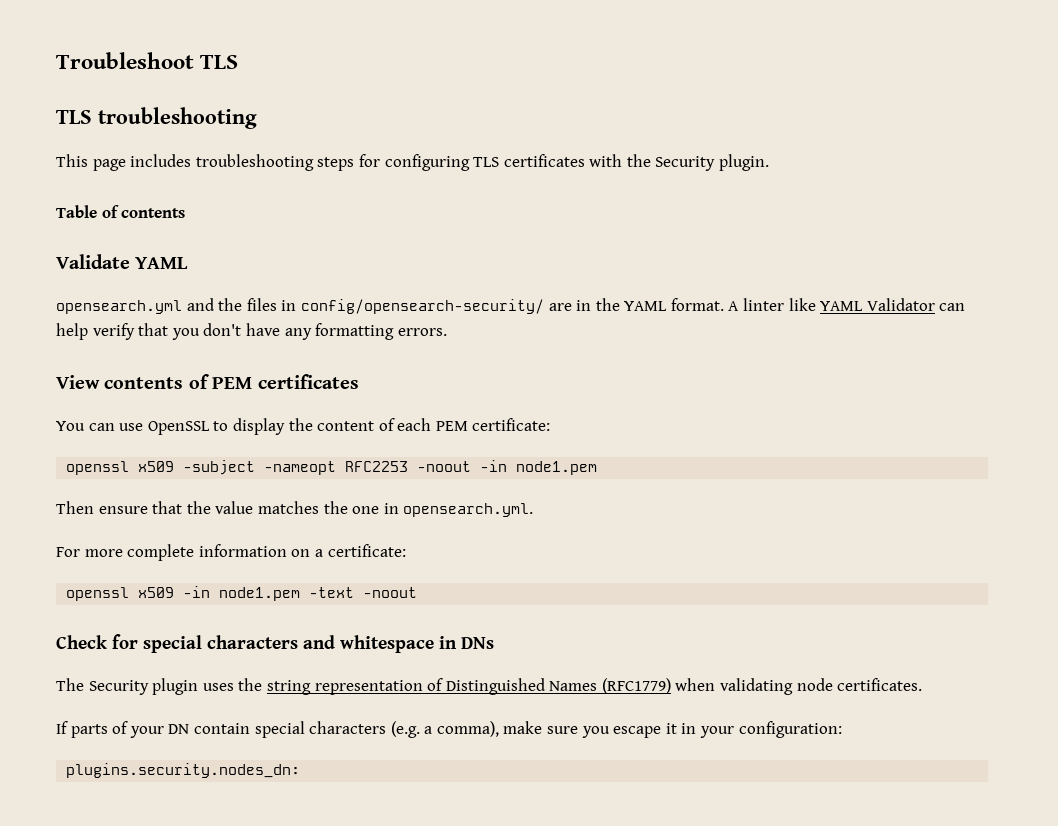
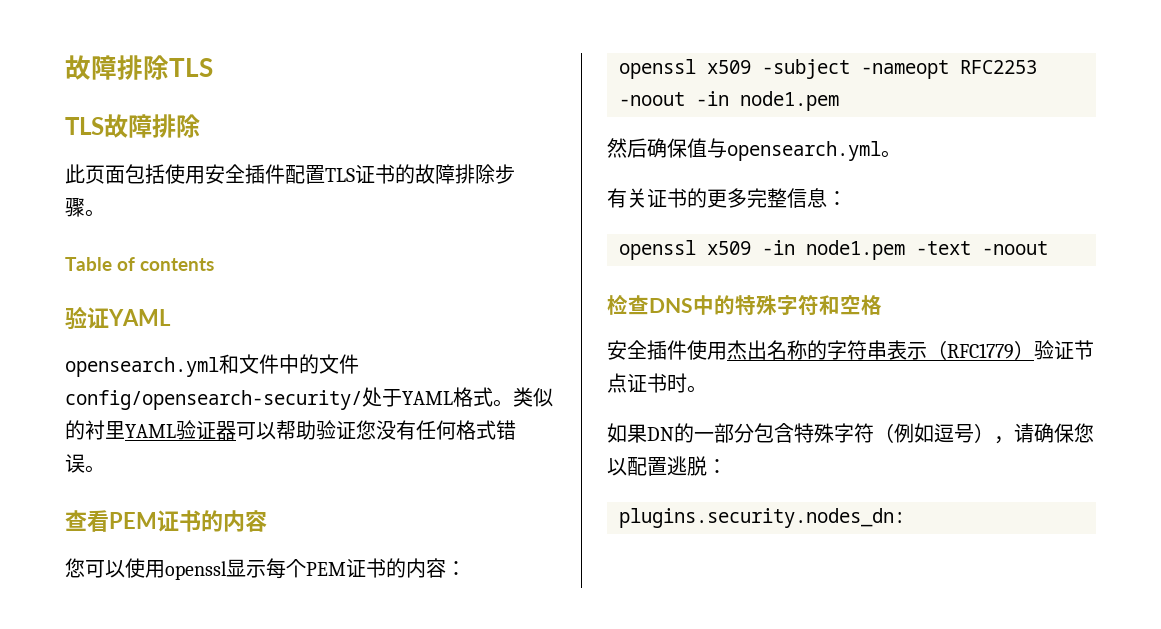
- Troubleshoot TLS
+ 故障排除TLS
- TLS troubleshooting
- This page includes troubleshooting steps for configuring TLS certificates with the Security plugin.
+ TLS故障排除
+ 此页面包括使用安全插件配置TLS证书的故障排除步骤。
- Validate YAML
+ 验证YAML
- opensearch.yml and the files in config/opensearch-security/ are in the YAML format. A linter like YAML Validator can help verify that you don't have any formatting errors.
- View contents of PEM certificates
- You can use OpenSSL to display the content of each PEM certificate:
+ opensearch.yml和文件中的文件config/opensearch-security/处于YAML格式。类似的衬里YAML验证器可以帮助验证您没有任何格式错误。
+ 查看PEM证书的内容
+ 您可以使用openssl显示每个PEM证书的内容：
- Then ensure that the value matches the one in opensearch.yml.
- For more complete information on a certificate:
+ 然后确保值与opensearch.yml。
+ 有关证书的更多完整信息：
- Check for special characters and whitespace in DNs
- The Security plugin uses the string representation of Distinguished Names (RFC1779) when validating node certificates.
- If parts of your DN contain special characters (e.g. a comma), make sure you escape it in your configuration:
+ 检查DNS中的特殊字符和空格
+ 安全插件使用杰出名称的字符串表示（RFC1779）验证节点证书时。
+ 如果DN的一部分包含特殊字符（例如逗号），请确保您以配置逃脱：

